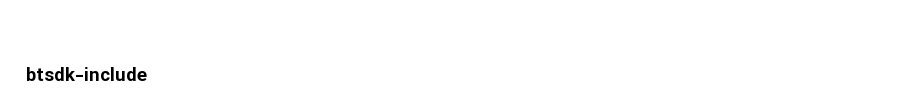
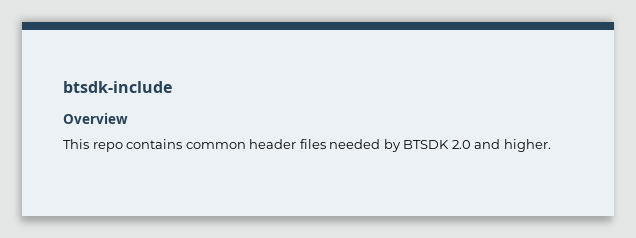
+ Overview
+ This repo contains common header files needed by BTSDK 2.0 and higher.

